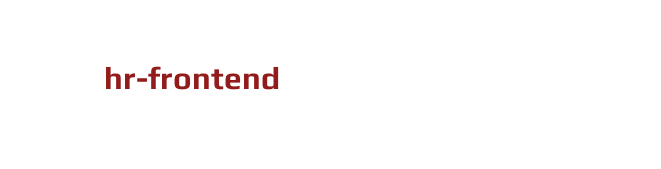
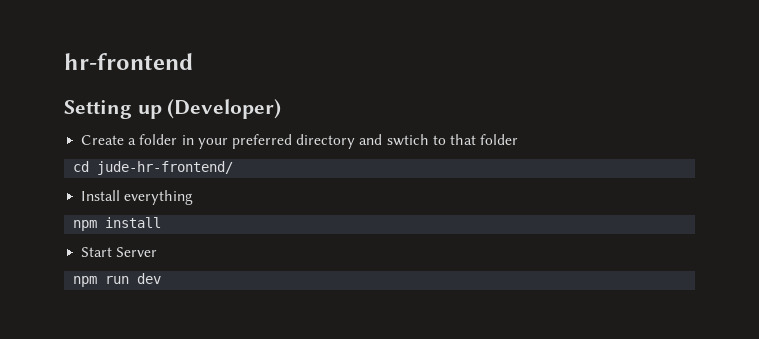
+ Setting up (Developer)
+ Create a folder in your preferred directory and swtich to that folder
+ cd jude-hr-frontend/
+ Install everything
+ npm install
+ Start Server
+ npm run dev

